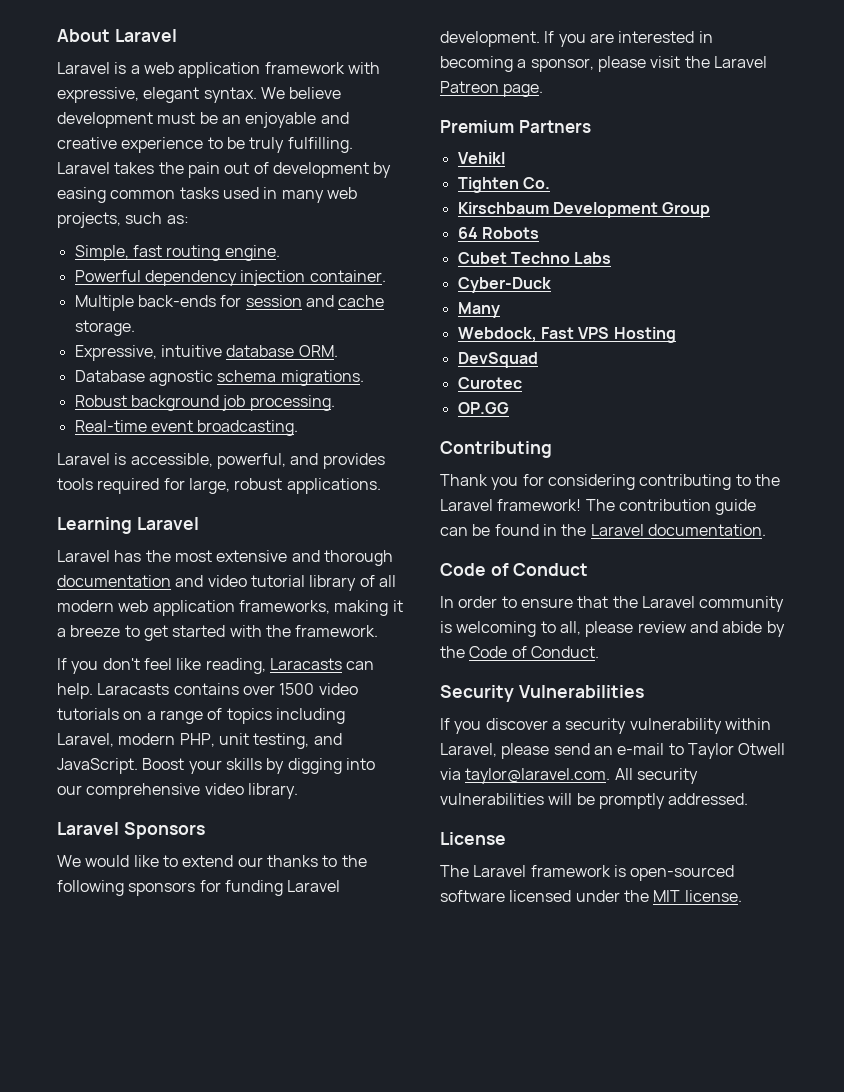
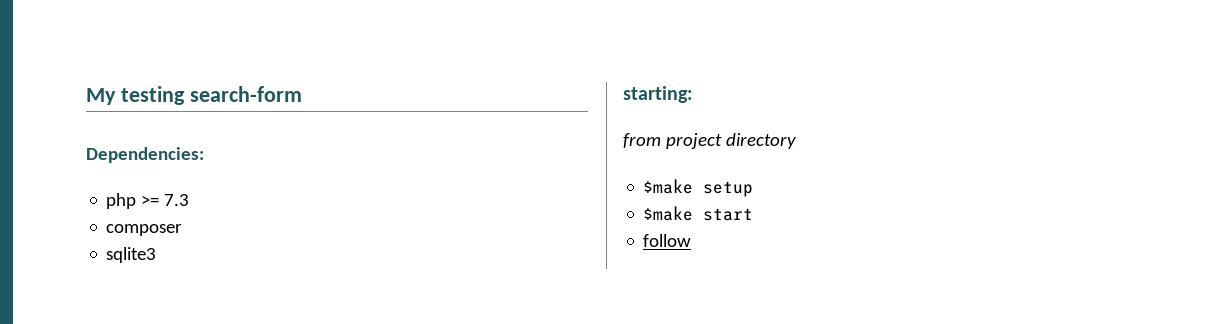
- About Laravel
- Laravel is a web application framework with expressive, elegant syntax. We believe development must be an enjoyable and creative experience to be truly fulfilling. Laravel takes the pain out of development by easing common tasks used in many web projects, such as:
- Simple, fast routing engine.
- Powerful dependency injection container.
- Multiple back-ends for session and cache storage.
- Expressive, intuitive database ORM.
- Database agnostic schema migrations.
- Robust background job processing.
- Real-time event broadcasting.
- Laravel is accessible, powerful, and provides tools required for large, robust applications.
- Learning Laravel
- Laravel has the most extensive and thorough documentation and video tutorial library of all modern web application frameworks, making it a breeze to get started with the framework.
- If you don't feel like reading, Laracasts can help. Laracasts contains over 1500 video tutorials on a range of topics including Laravel, modern PHP, unit testing, and JavaScript. Boost your skills by digging into our comprehensive video library.
- Laravel Sponsors
- We would like to extend our thanks to the following sponsors for funding Laravel development. If you are interested in becoming a sponsor, please visit the Laravel Patreon page.
- Premium Partners
- Vehikl
- Tighten Co.
- Kirschbaum Development Group
- 64 Robots
- Cubet Techno Labs
- Cyber-Duck
- Many
- Webdock, Fast VPS Hosting
- DevSquad
- Curotec
- OP.GG
- Contributing
- Thank you for considering contributing to the Laravel framework! The contribution guide can be found in the Laravel documentation.
- Code of Conduct
- In order to ensure that the Laravel community is welcoming to all, please review and abide by the Code of Conduct.
- Security Vulnerabilities
- If you discover a security vulnerability within Laravel, please send an e-mail to Taylor Otwell via taylor@laravel.com. All security vulnerabilities will be promptly addressed.
- License
- The Laravel framework is open-sourced software licensed under the MIT license.
+ My testing search-form
+ Dependencies:
+ php >= 7.3
+ composer
+ sqlite3
+ starting:
+ from project directory
+ $make setup
+ $make start
+ follow

